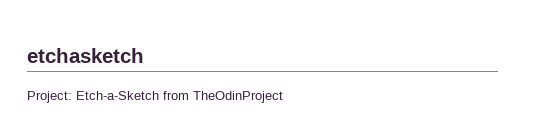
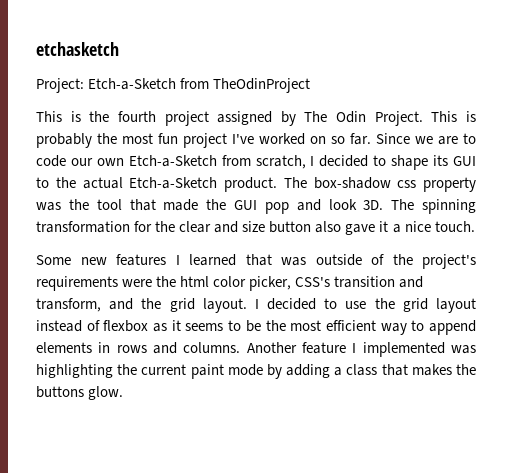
+ This is the fourth project assigned by The Odin Project. This is probably the most fun project I've worked on so far. Since we are to code our own Etch-a-Sketch from scratch, I decided to shape its GUI to the actual Etch-a-Sketch product. The box-shadow css property was the tool that made the GUI pop and look 3D. The spinning transformation for the clear and size button also gave it a nice touch.
+ Some new features I learned that was outside of the project's requirements were the html color picker, CSS's transition and transform, and the grid layout. I decided to use the grid layout instead of flexbox as it seems to be the most efficient way to append elements in rows and columns. Another feature I implemented was highlighting the current paint mode by adding a class that makes the buttons glow.

